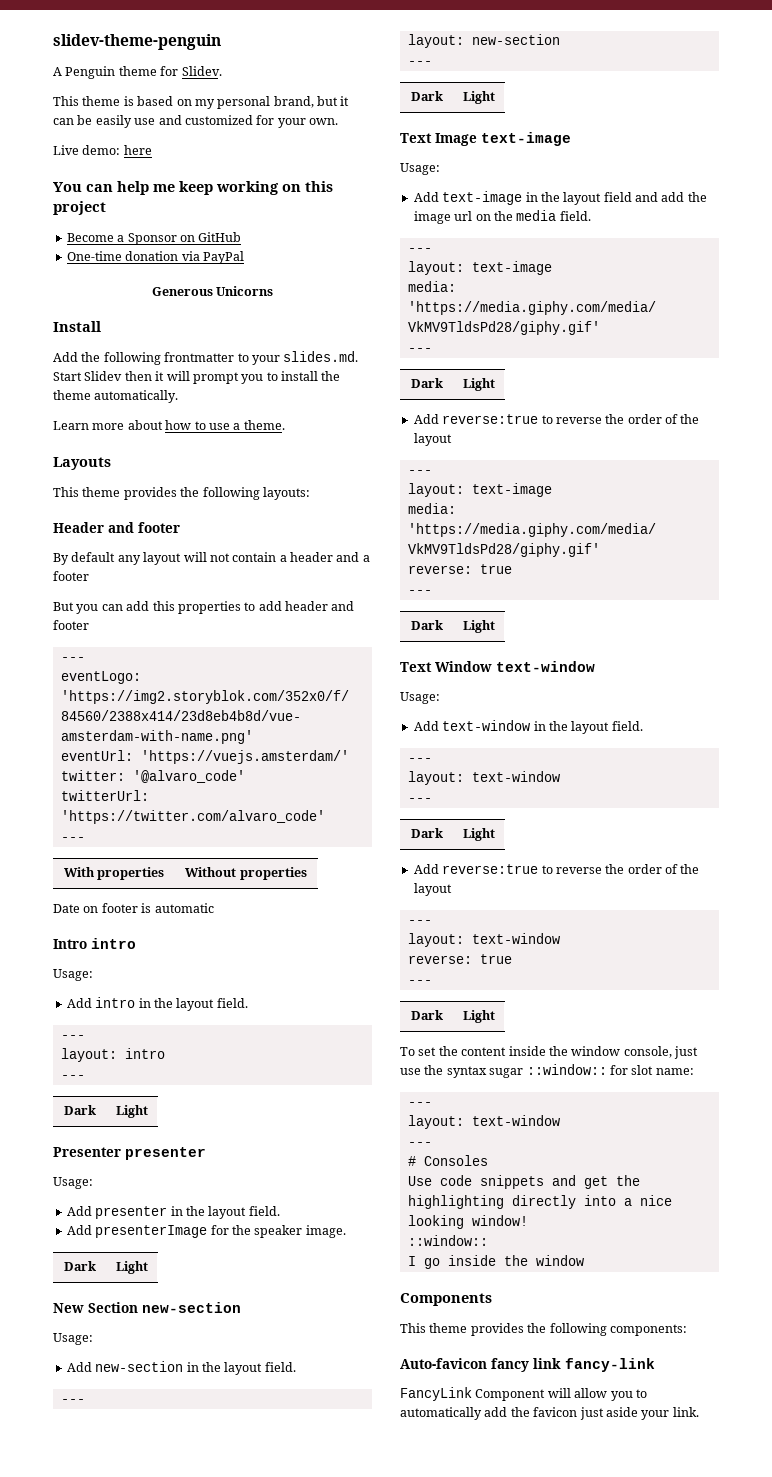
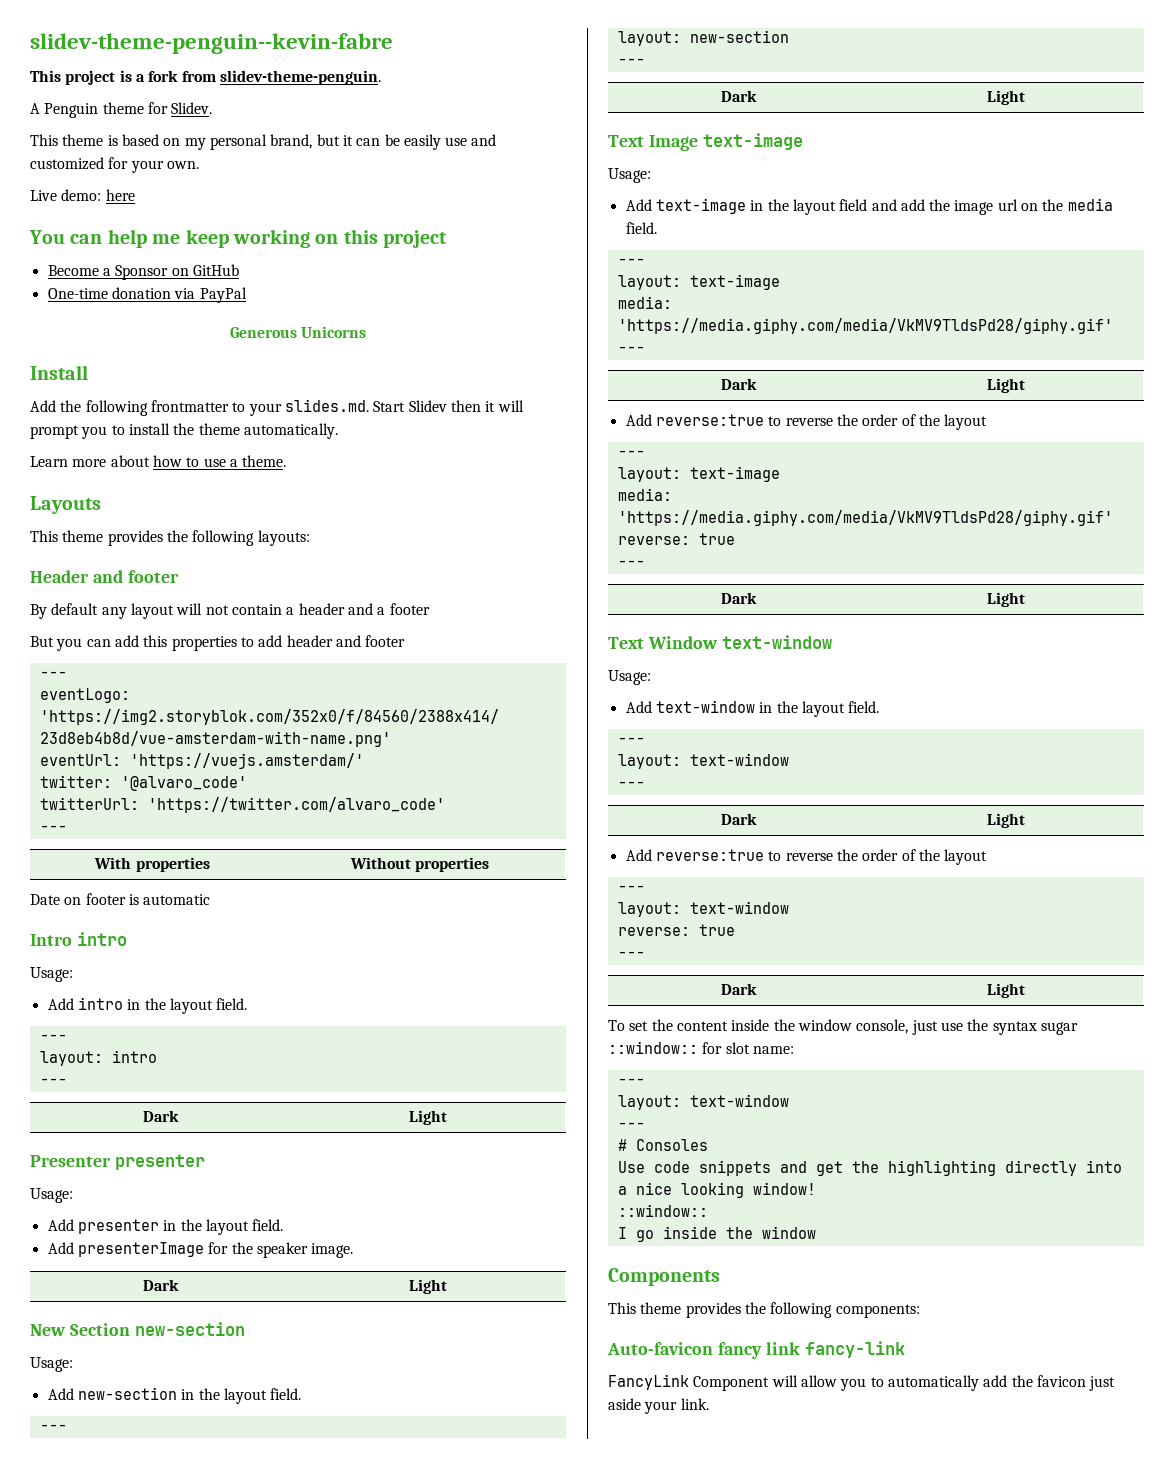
- slidev-theme-penguin
+ slidev-theme-penguin--kevin-fabre
+ This project is a fork from slidev-theme-penguin.

